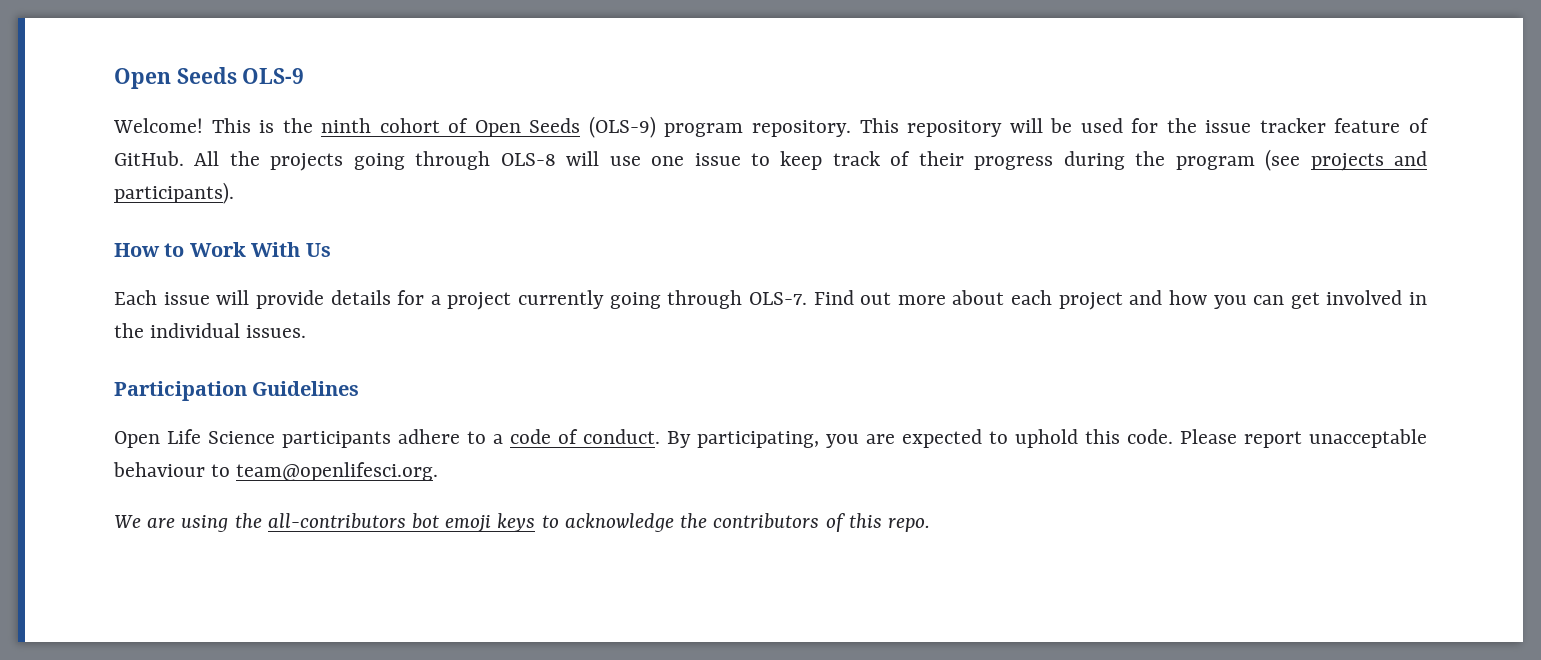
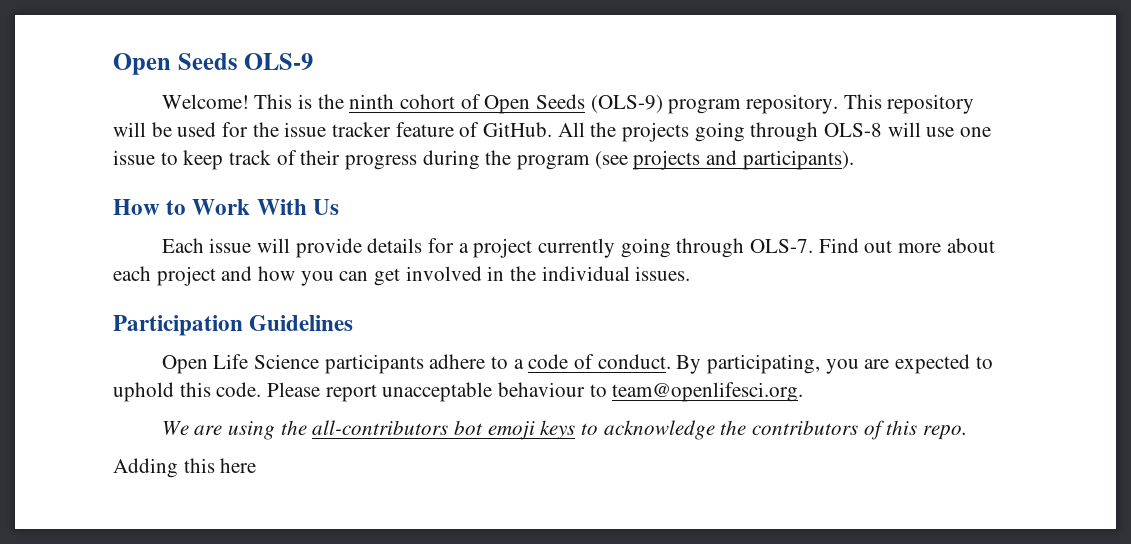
+ Adding this here

